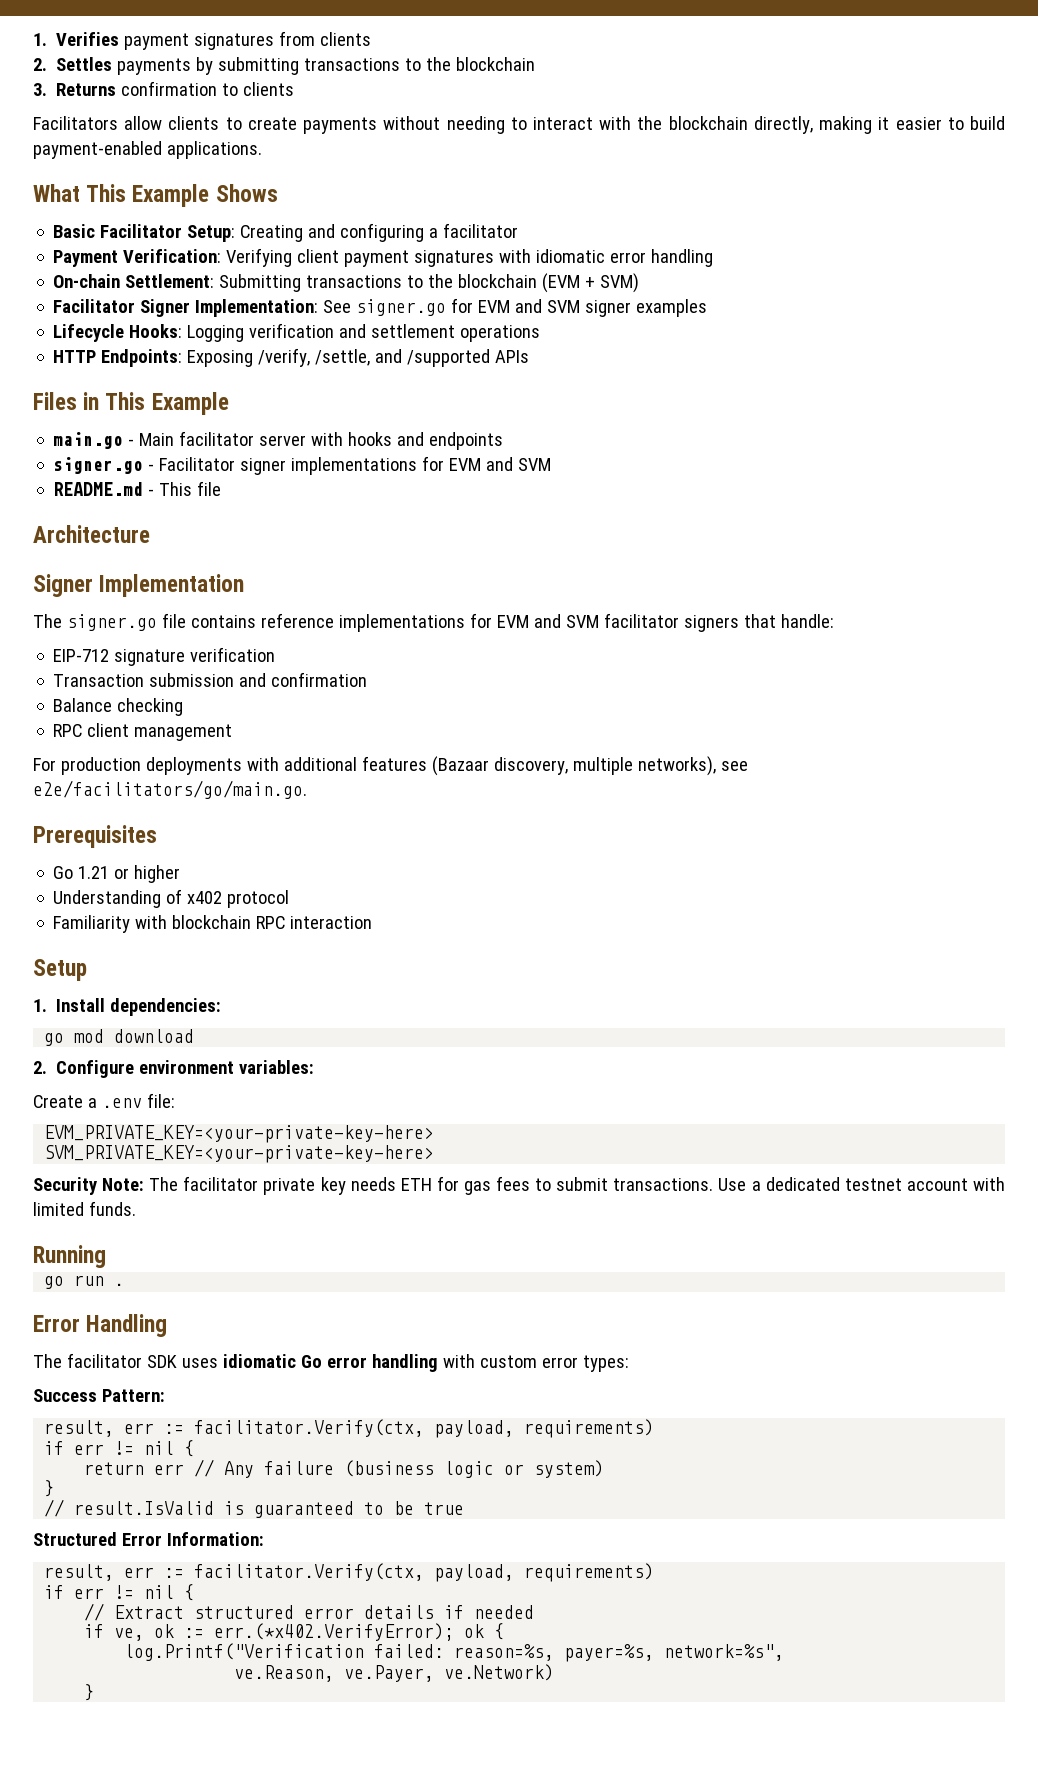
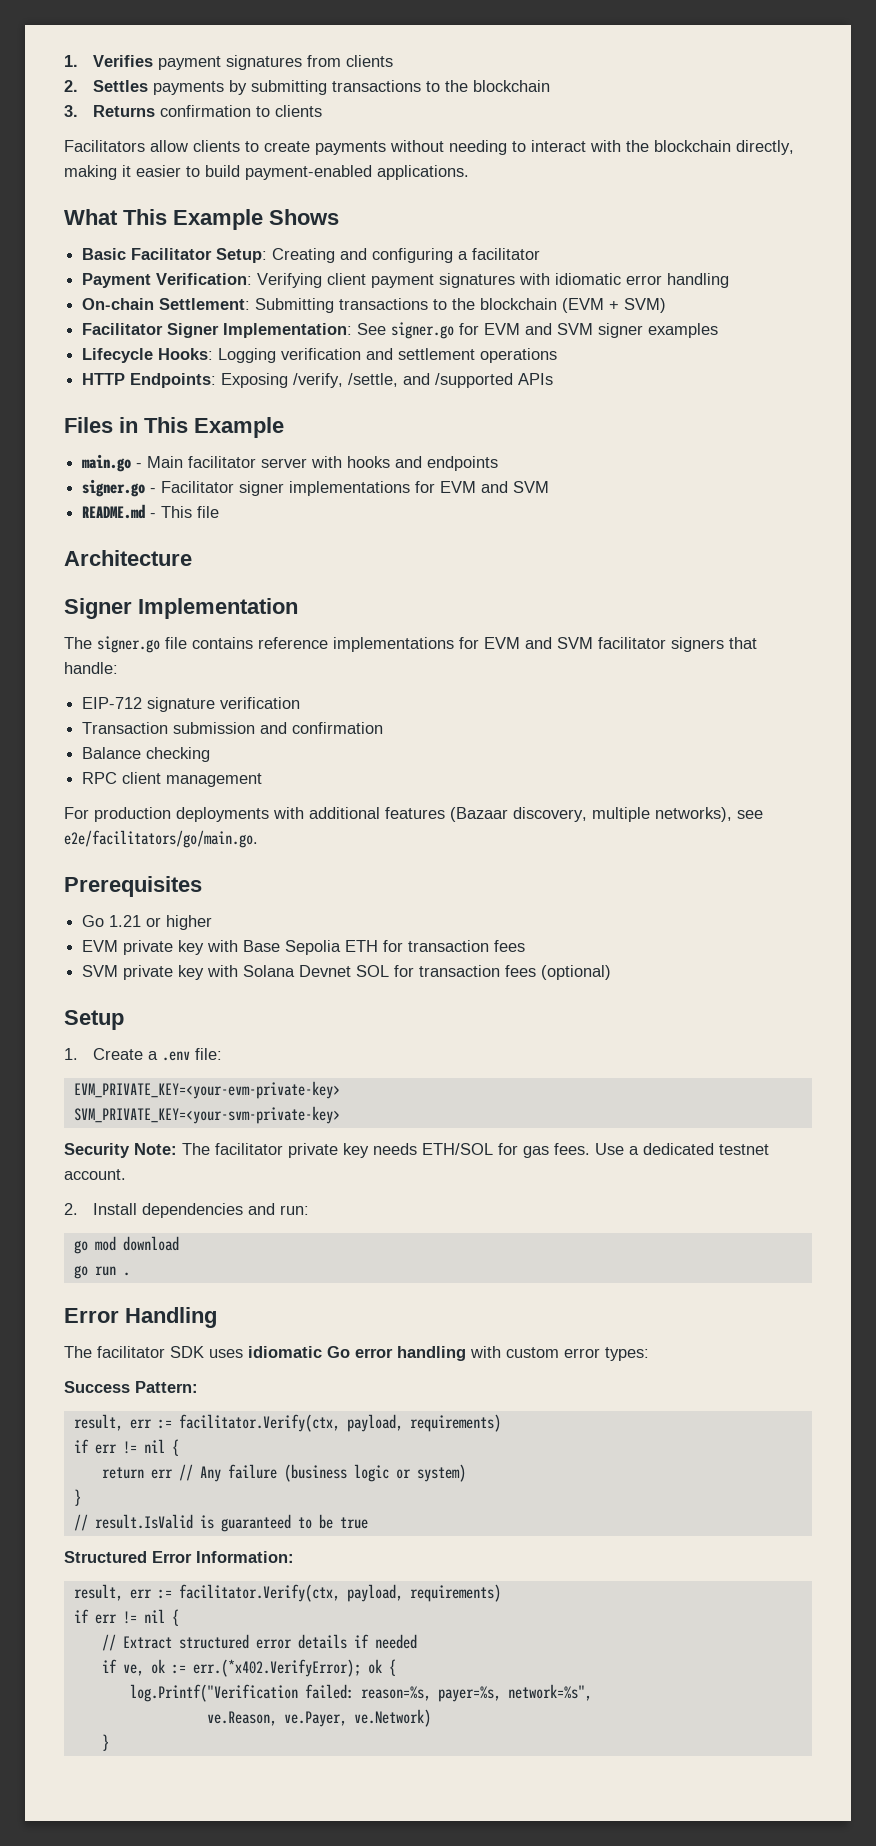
- Understanding of x402 protocol
- Familiarity with blockchain RPC interaction
+ EVM private key with Base Sepolia ETH for transaction fees
+ SVM private key with Solana Devnet SOL for transaction fees (optional)
  Setup
- 1. Install dependencies:
- go mod download
- 2. Configure environment variables:
- Create a .env file:
+ 1. Create a .env file:
- EVM_PRIVATE_KEY=<your-private-key-here>
- SVM_PRIVATE_KEY=<your-private-key-here>
+ EVM_PRIVATE_KEY=<your-evm-private-key>
+ SVM_PRIVATE_KEY=<your-svm-private-key>
- Security Note: The facilitator private key needs ETH for gas fees to submit transactions. Use a dedicated testnet account with limited funds.
- Running
+ Security Note: The facilitator private key needs ETH/SOL for gas fees. Use a dedicated testnet account.
+ 2. Install dependencies and run:
+ go mod download

